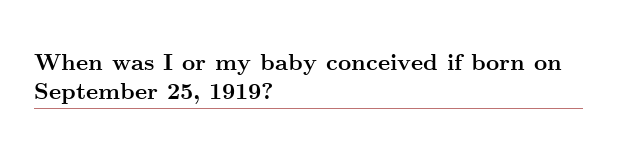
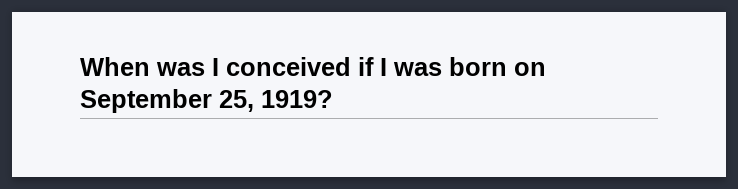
- When was I or my baby conceived if born on September 25, 1919?
+ When was I conceived if I was born on September 25, 1919?

